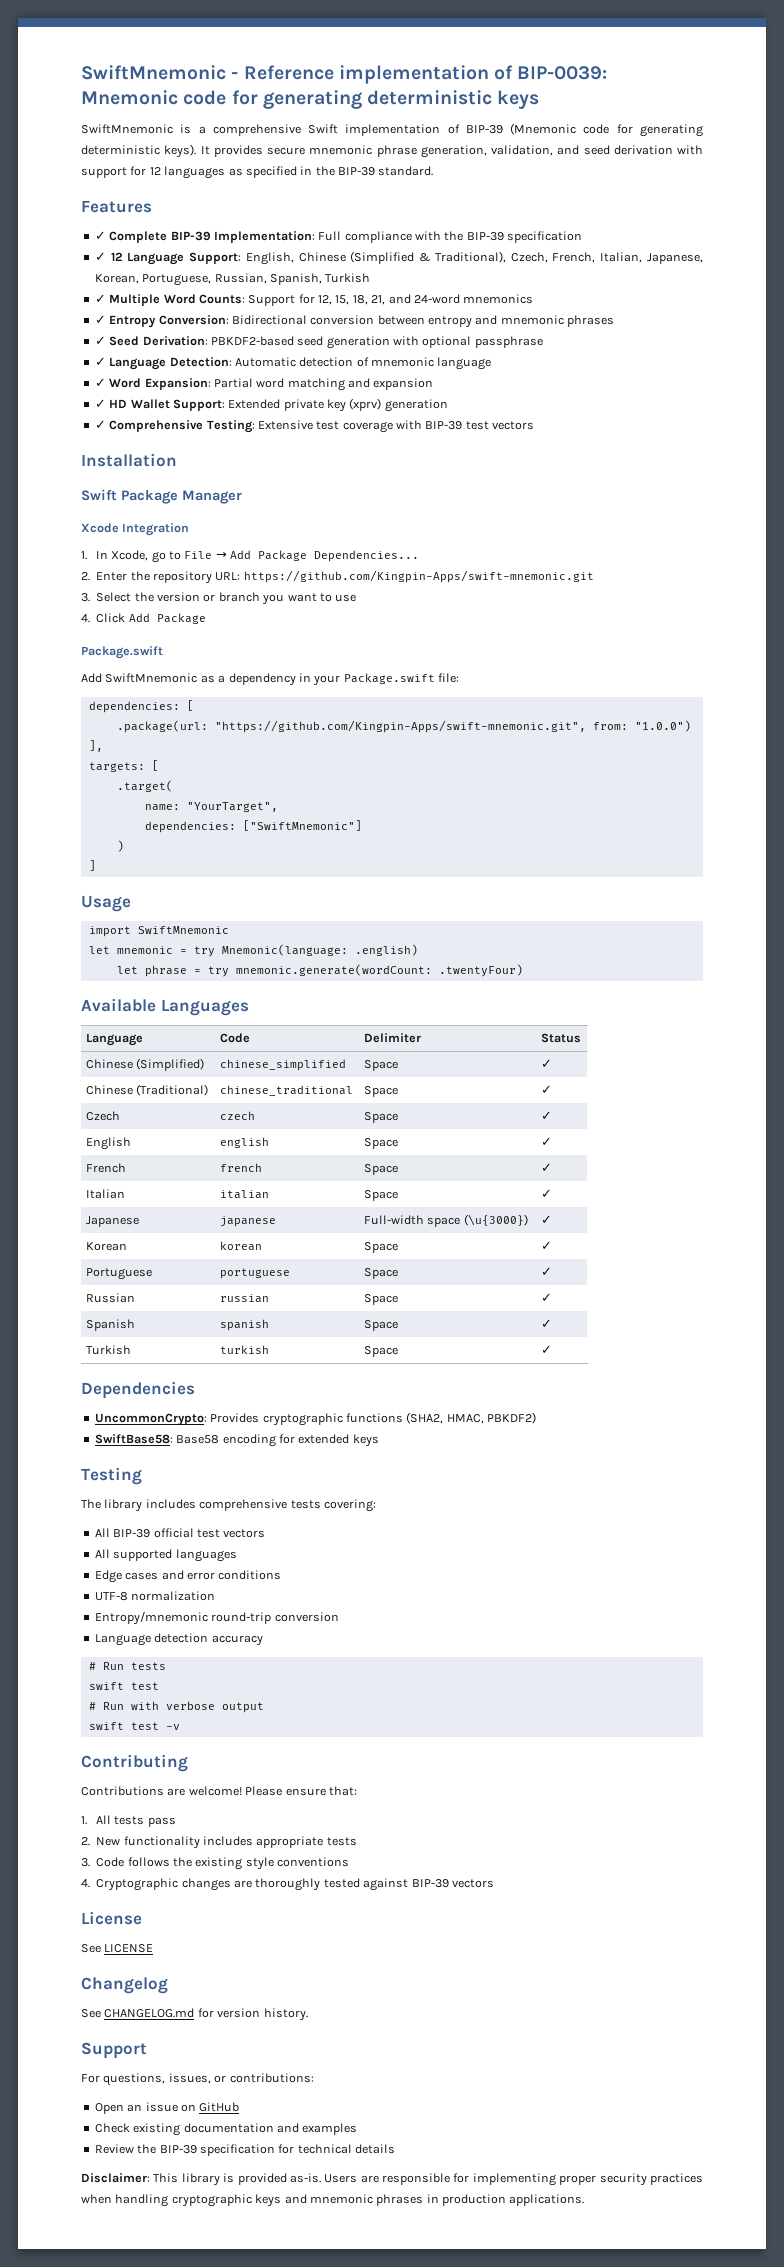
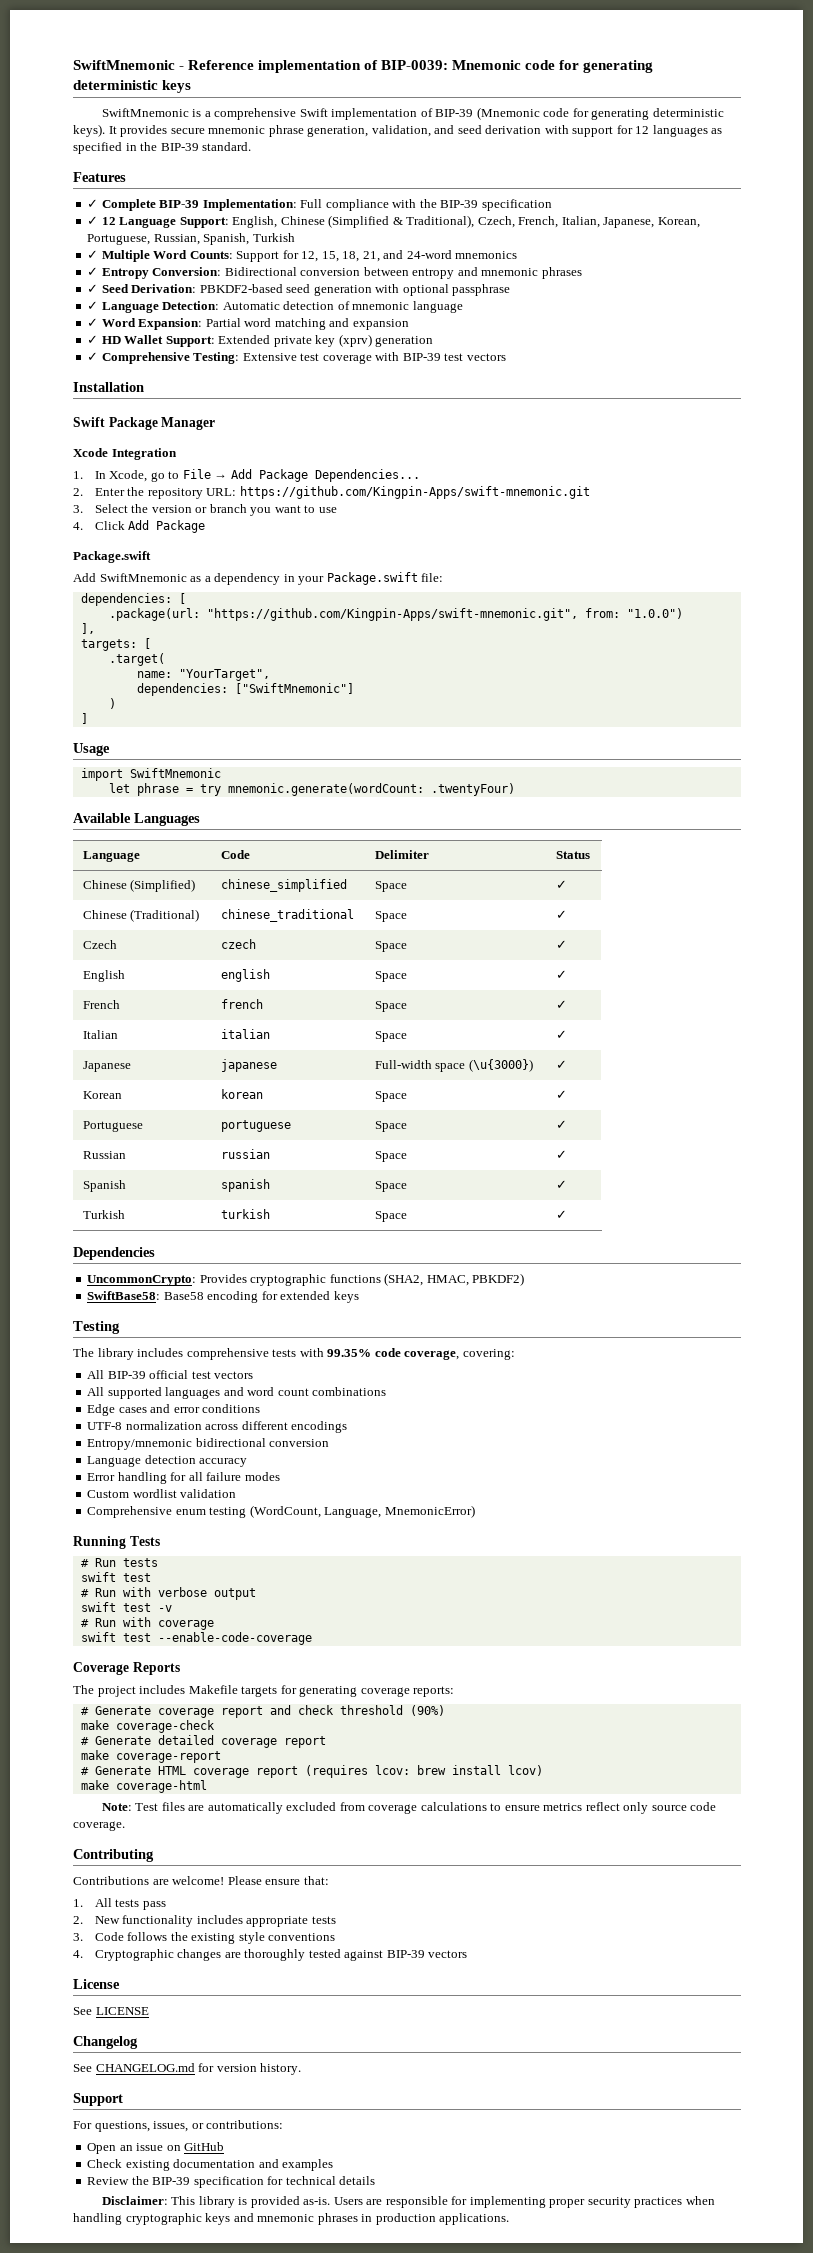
- let mnemonic = try Mnemonic(language: .english)
- The library includes comprehensive tests covering:
+ The library includes comprehensive tests with 99.35% code coverage, covering:
- All supported languages
+ All supported languages and word count combinations
- UTF-8 normalization
+ UTF-8 normalization across different encodings
- Entropy/mnemonic round-trip conversion
+ Entropy/mnemonic bidirectional conversion
+ Error handling for all failure modes
+ Custom wordlist validation
+ Comprehensive enum testing (WordCount, Language, MnemonicError)
+ Running Tests
+ # Run with coverage
+ swift test --enable-code-coverage
+ Coverage Reports
+ The project includes Makefile targets for generating coverage reports:
+ # Generate coverage report and check threshold (90%)
+ make coverage-check
+ # Generate detailed coverage report
+ make coverage-report
+ # Generate HTML coverage report (requires lcov: brew install lcov)
+ make coverage-html
+ Note: Test files are automatically excluded from coverage calculations to ensure metrics reflect only source code coverage.

